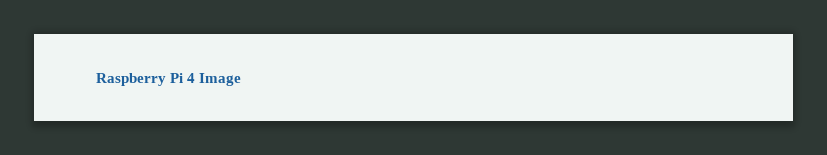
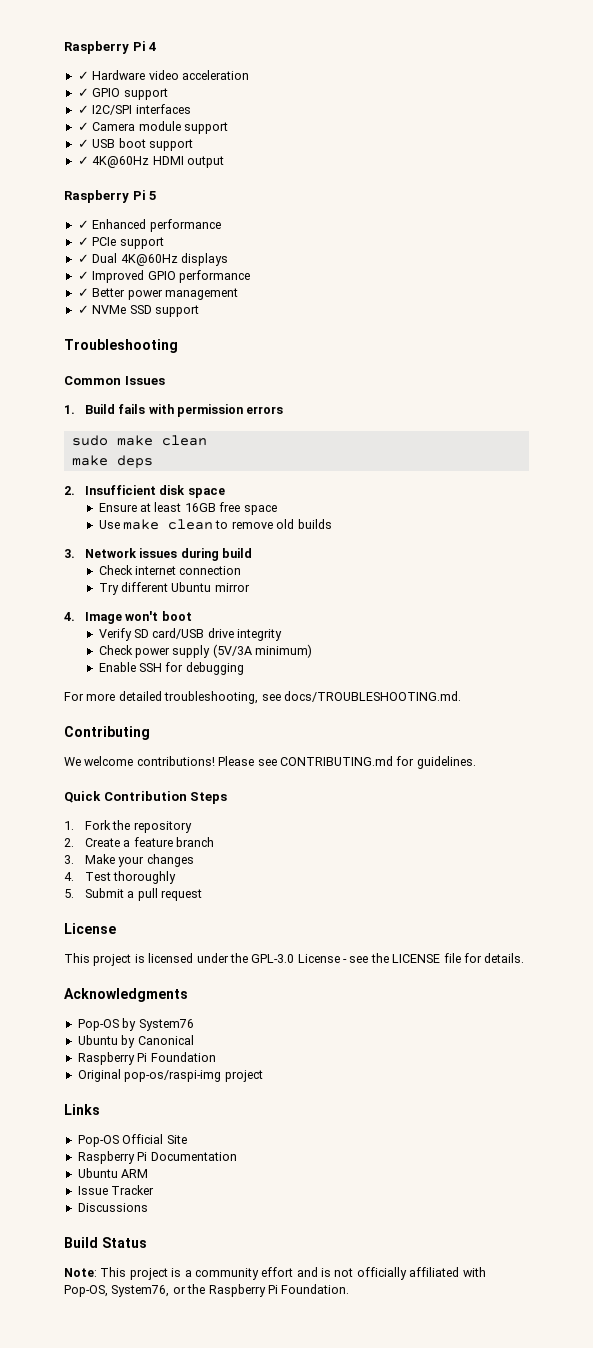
- Raspberry Pi 4 Image
+ Raspberry Pi 4
+ ✓ Hardware video acceleration
+ ✓ GPIO support
+ ✓ I2C/SPI interfaces
+ ✓ Camera module support
+ ✓ USB boot support
+ ✓ 4K@60Hz HDMI output
+ Raspberry Pi 5
+ ✓ Enhanced performance
+ ✓ PCIe support
+ ✓ Dual 4K@60Hz displays
+ ✓ Improved GPIO performance
+ ✓ Better power management
+ ✓ NVMe SSD support
+ Troubleshooting
+ Common Issues
+ 1. Build fails with permission errors
+ sudo make clean
+ make deps
+ 2. Insufficient disk space
+ Ensure at least 16GB free space
+ Use make clean to remove old builds
+ 3. Network issues during build
+ Check internet connection
+ Try different Ubuntu mirror
+ 4. Image won't boot
+ Verify SD card/USB drive integrity
+ Check power supply (5V/3A minimum)
+ Enable SSH for debugging
+ For more detailed troubleshooting, see docs/TROUBLESHOOTING.md.
+ Contributing
+ We welcome contributions! Please see CONTRIBUTING.md for guidelines.
+ Quick Contribution Steps
+ 1. Fork the repository
+ 2. Create a feature branch
+ 3. Make your changes
+ 4. Test thoroughly
+ 5. Submit a pull request
+ License
+ This project is licensed under the GPL-3.0 License - see the LICENSE file for details.
+ Acknowledgments
+ Pop-OS by System76
+ Ubuntu by Canonical
+ Raspberry Pi Foundation
+ Original pop-os/raspi-img project
+ Links
+ Pop-OS Official Site
+ Raspberry Pi Documentation
+ Ubuntu ARM
+ Issue Tracker
+ Discussions
+ Build Status
+ Note: This project is a community effort and is not officially affiliated with Pop-OS, System76, or the Raspberry Pi Foundation.

